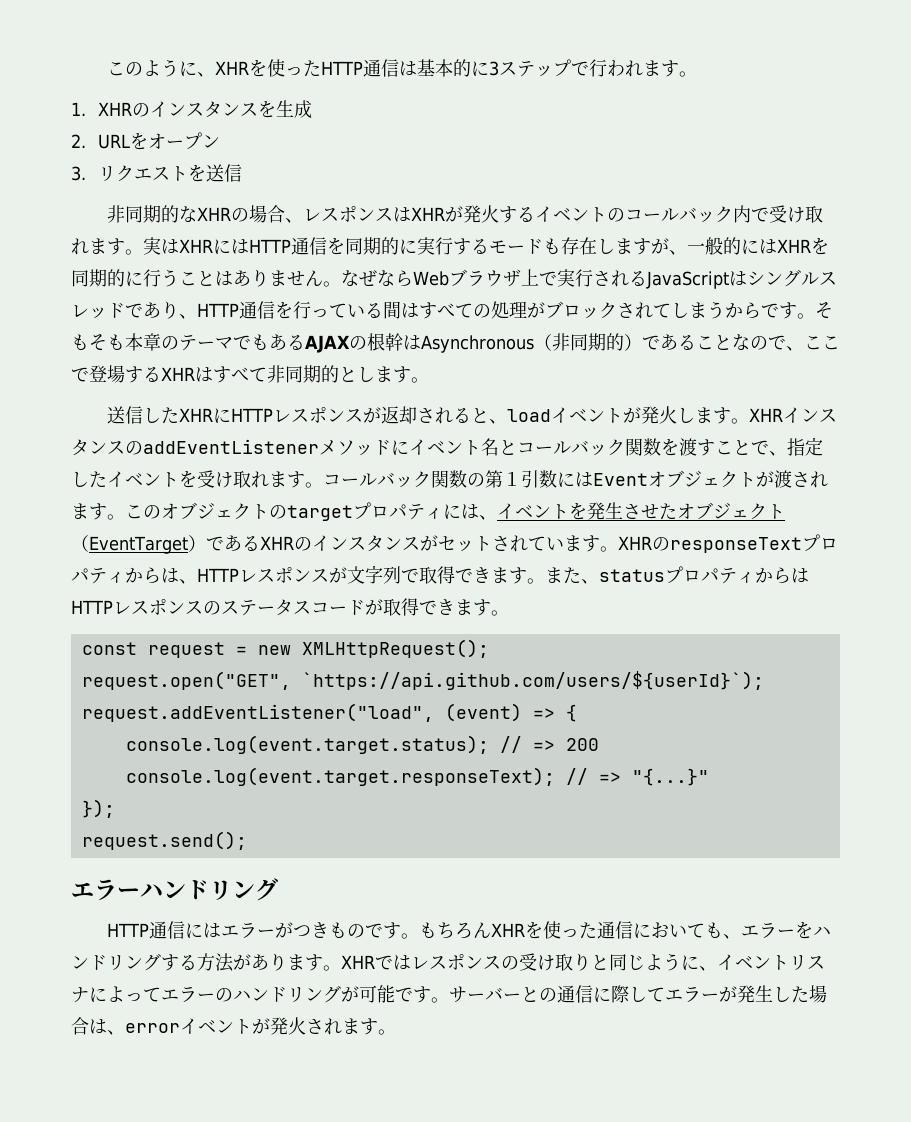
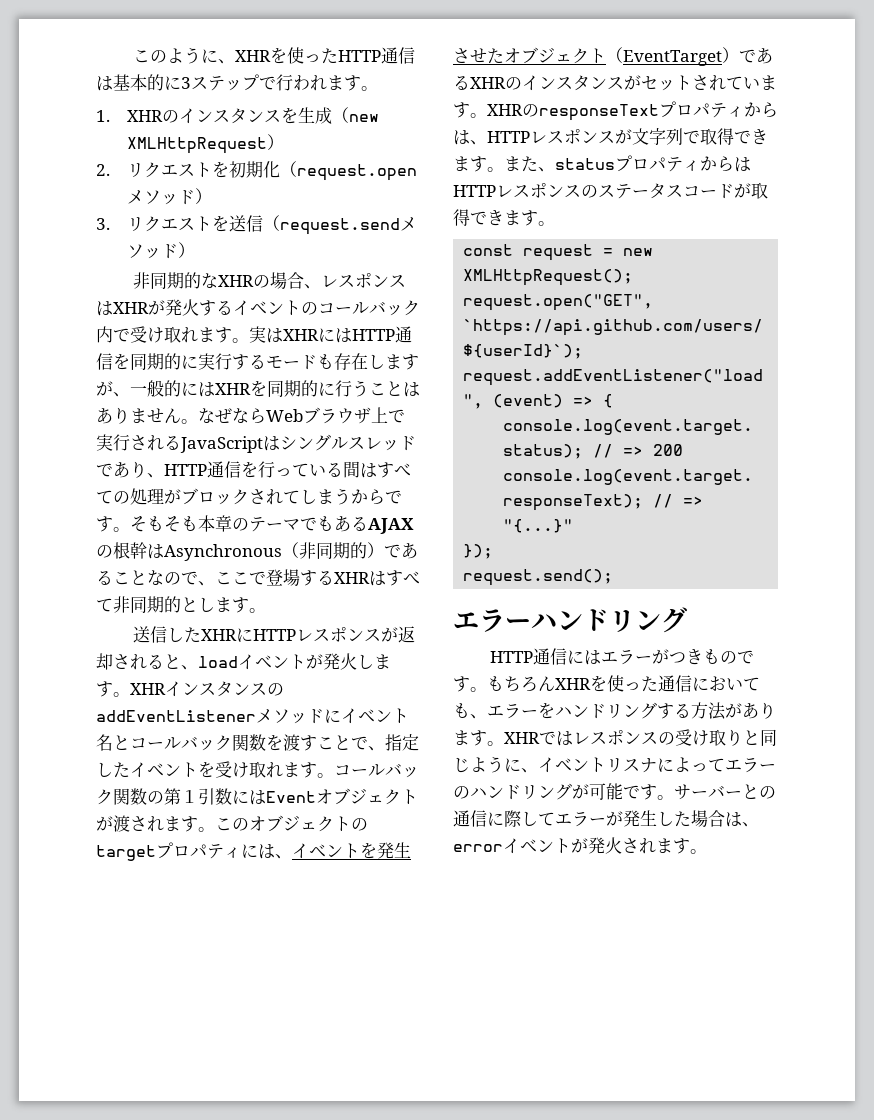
- 1. XHRのインスタンスを生成
- 2. URLをオープン
+ 1. XHRのインスタンスを生成（new XMLHttpRequest）
+ 2.リクエストを初期化（request.openメソッド）
- 3.リクエストを送信
+ 3.リクエストを送信（request.sendメソッド）

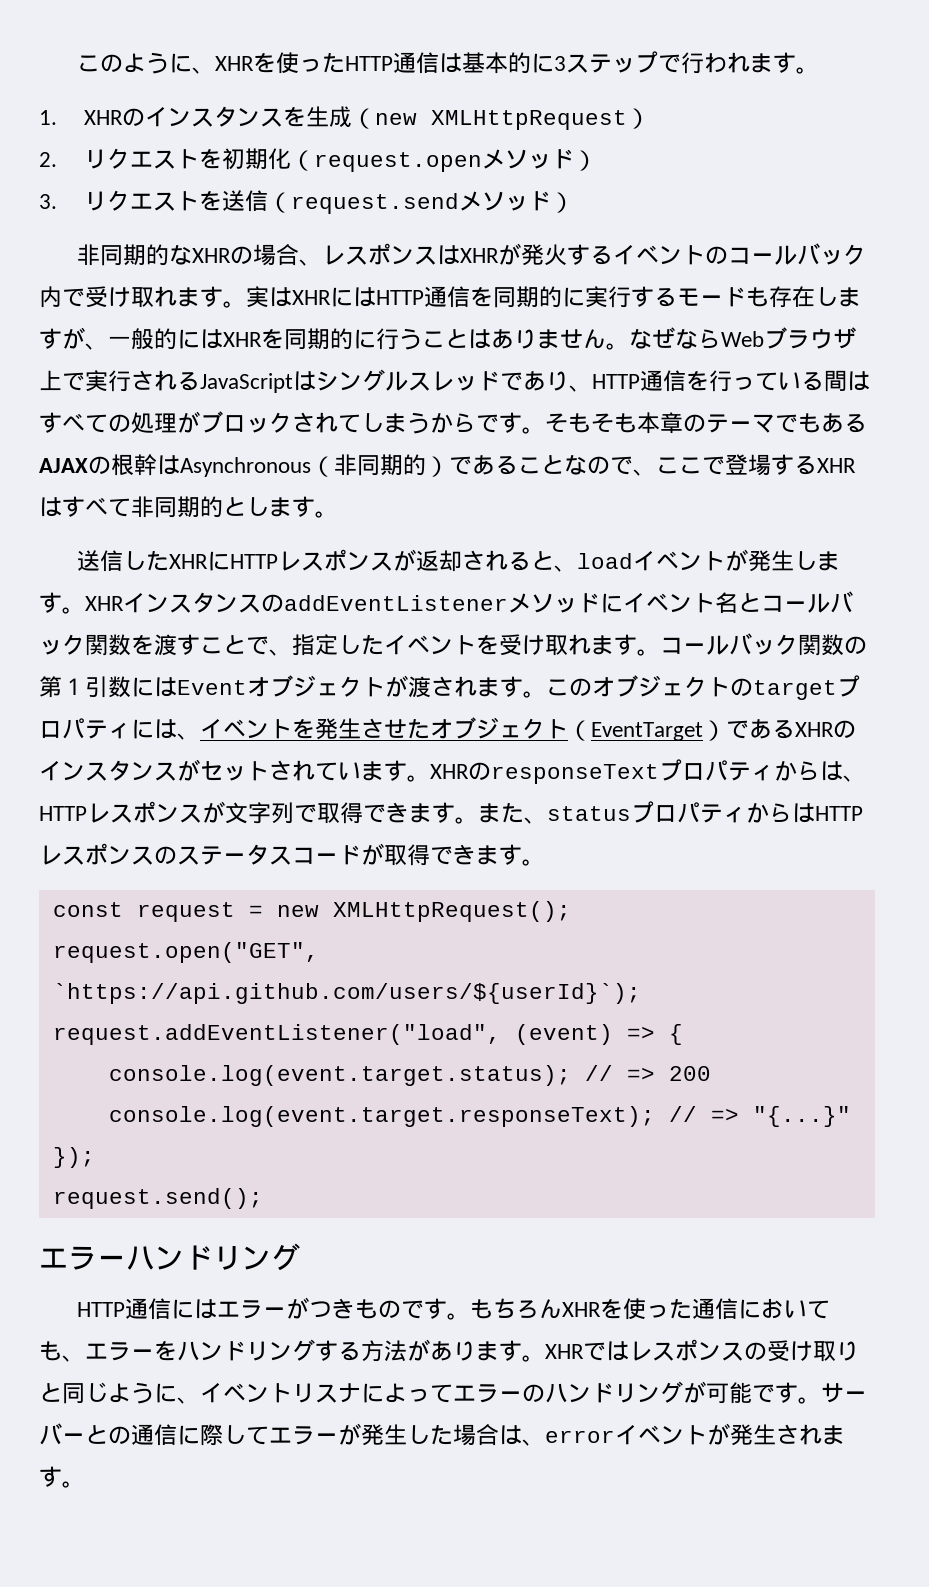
- 送信したXHRにHTTPレスポンスが返却されると、loadイベントが発火します。
+ 送信したXHRにHTTPレスポンスが返却されると、loadイベントが発生します。
- サーバーとの通信に際してエラーが発生した場合は、errorイベントが発火されます。
+ サーバーとの通信に際してエラーが発生した場合は、errorイベントが発生されます。

